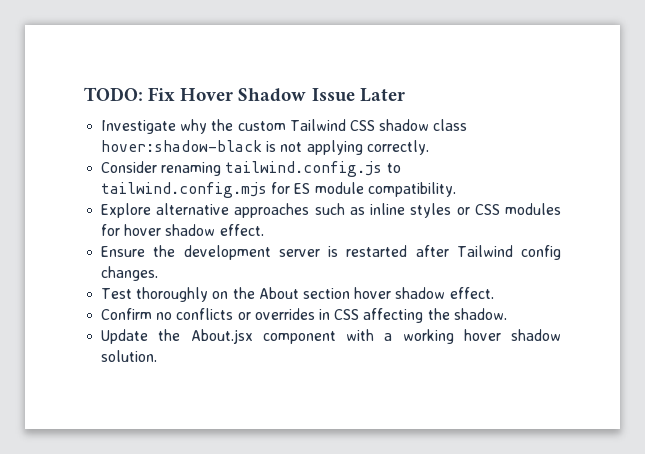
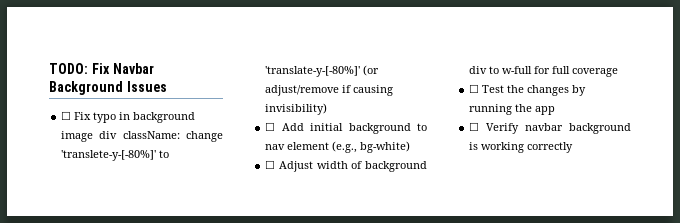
- TODO: Fix Hover Shadow Issue Later
- Investigate why the custom Tailwind CSS shadow class hover:shadow-black is not applying correctly.
- Consider renaming tailwind.config.js to tailwind.config.mjs for ES module compatibility.
- Explore alternative approaches such as inline styles or CSS modules for hover shadow effect.
- Ensure the development server is restarted after Tailwind config changes.
- Test thoroughly on the About section hover shadow effect.
- Confirm no conflicts or overrides in CSS affecting the shadow.
- Update the About.jsx component with a working hover shadow solution.
+ TODO: Fix Navbar Background Issues
+ ☐ Fix typo in background image div className: change 'translete-y-[-80%]' to 'translate-y-[-80%]' (or adjust/remove if causing invisibility)
+ ☐ Add initial background to nav element (e.g., bg-white)
+ ☐ Adjust width of background div to w-full for full coverage
+ ☐ Test the changes by running the app
+ ☐ Verify navbar background is working correctly

